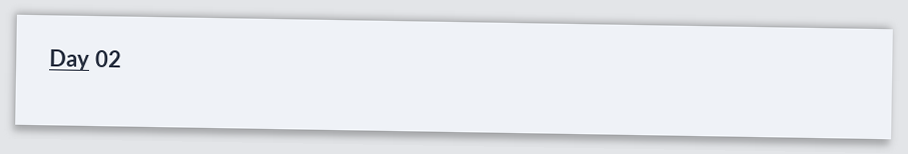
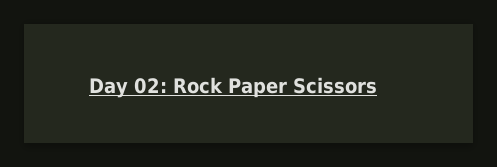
- Day 02
+ Day 02: Rock Paper Scissors

